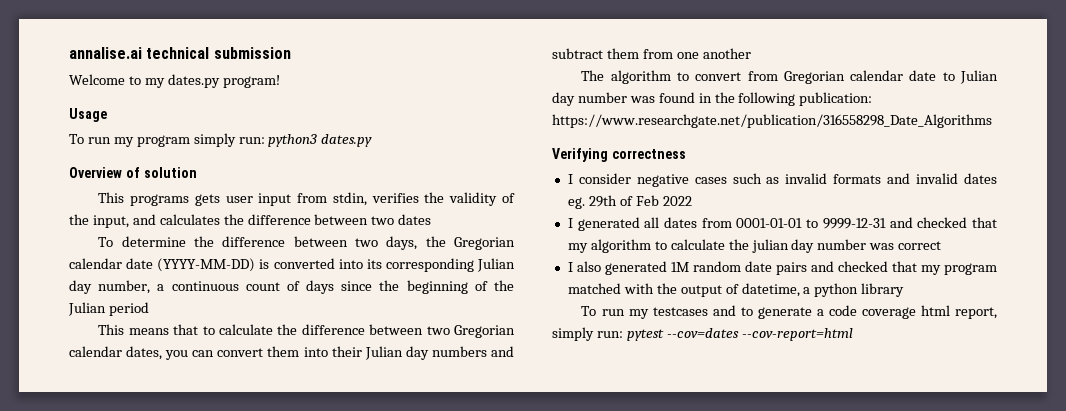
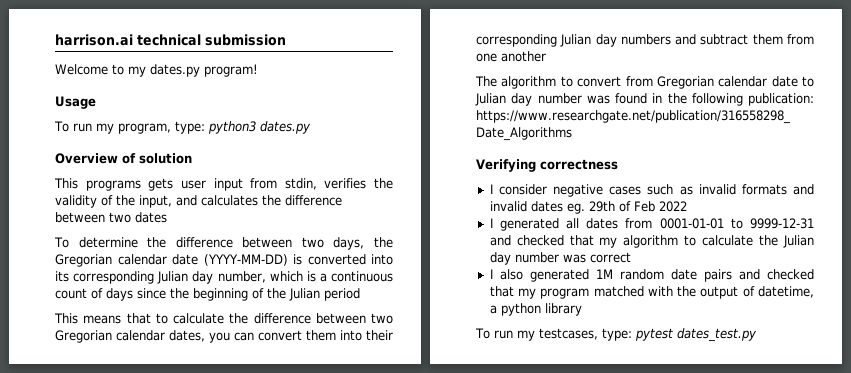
- annalise.ai technical submission
+ harrison.ai technical submission
- To run my program simply run: python3 dates.py
+ To run my program, type: python3 dates.py
- To determine the difference between two days, the Gregorian calendar date (YYYY-MM-DD) is converted into its corresponding Julian day number, a continuous count of days since the beginning of the Julian period
+ To determine the difference between two days, the Gregorian calendar date (YYYY-MM-DD) is converted into its corresponding Julian day number, which is a continuous count of days since the beginning of the Julian period
- This means that to calculate the difference between two Gregorian calendar dates, you can convert them into their Julian day numbers and subtract them from one another
+ This means that to calculate the difference between two Gregorian calendar dates, you can convert them into their corresponding Julian day numbers and subtract them from one another
- I generated all dates from 0001-01-01 to 9999-12-31 and checked that my algorithm to calculate the julian day number was correct
+ I generated all dates from 0001-01-01 to 9999-12-31 and checked that my algorithm to calculate the Julian day number was correct
- To run my testcases and to generate a code coverage html report, simply run: pytest --cov=dates --cov-report=html
+ To run my testcases, type: pytest dates_test.py

